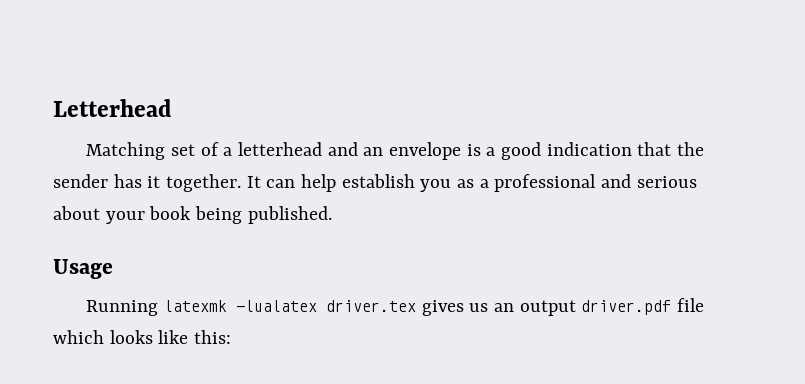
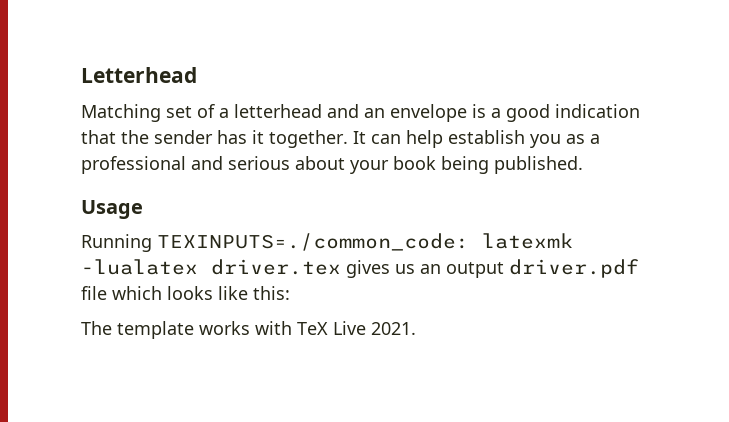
- Running latexmk -lualatex driver.tex gives us an output driver.pdf file which looks like this:
+ Running TEXINPUTS=./common_code: latexmk -lualatex driver.tex gives us an output driver.pdf file which looks like this:
+ The template works with TeX Live 2021.

